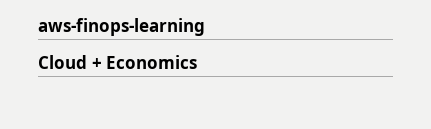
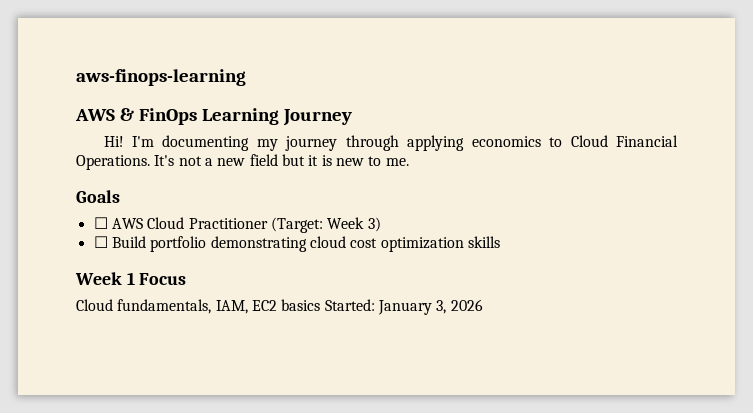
- Cloud + Economics
+ AWS & FinOps Learning Journey
+ Hi! I'm documenting my journey through applying economics to Cloud Financial Operations. It's not a new field but it is new to me.
+ Goals
+ ☐ AWS Cloud Practitioner (Target: Week 3)
+ ☐ Build portfolio demonstrating cloud cost optimization skills
+ Week 1 Focus
+ Cloud fundamentals, IAM, EC2 basics Started: January 3, 2026

